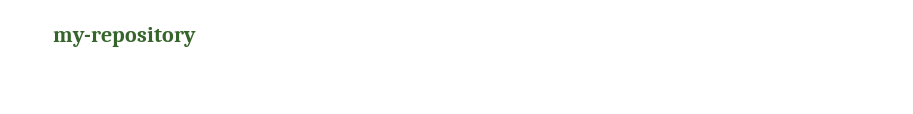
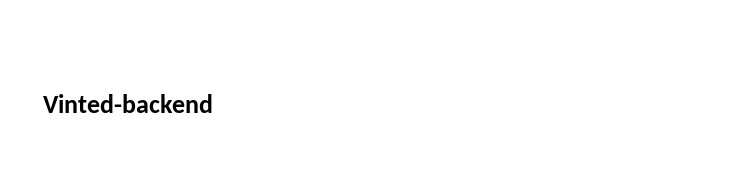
- my-repository
+ Vinted-backend

